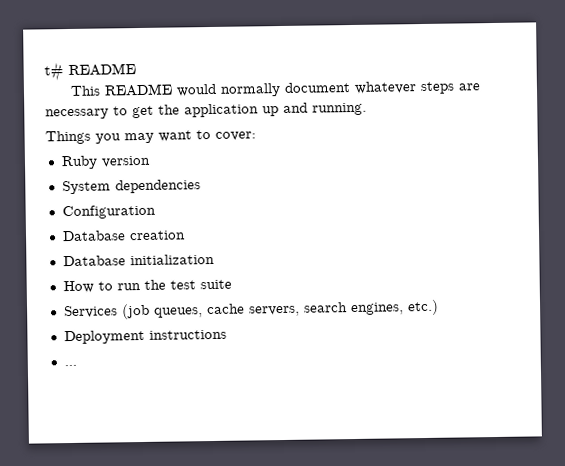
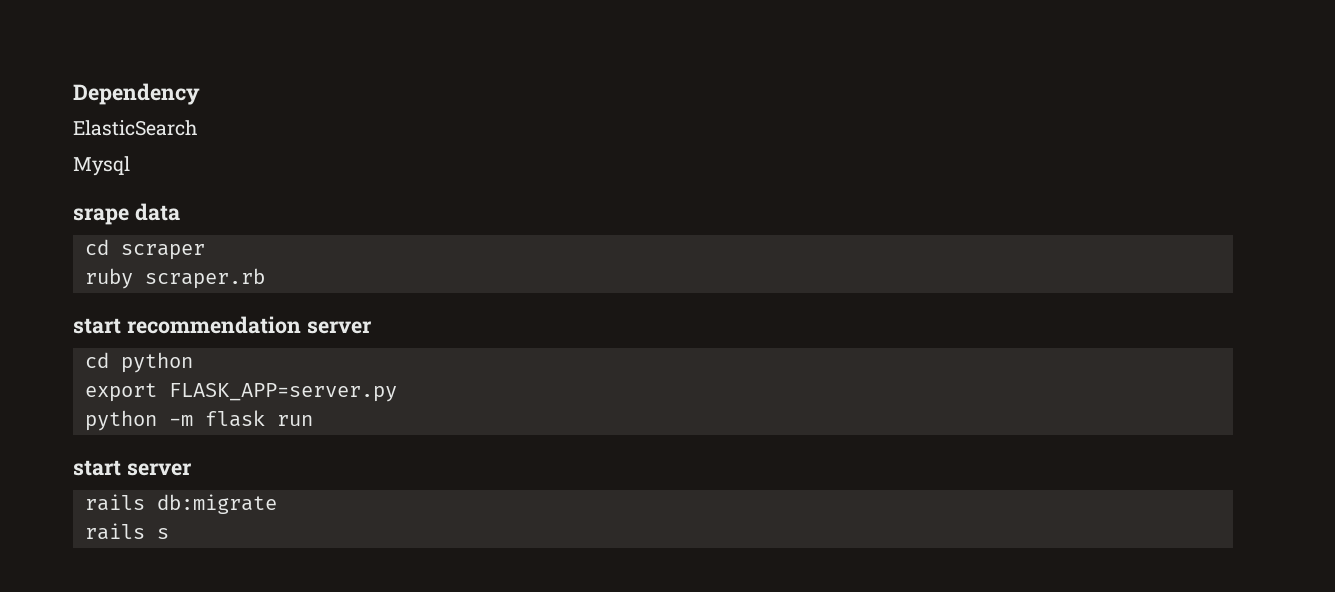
- t# README
- This README would normally document whatever steps are necessary to get the application up and running.
- Things you may want to cover:
- Ruby version
- System dependencies
- Configuration
- Database creation
- Database initialization
- How to run the test suite
- Services (job queues, cache servers, search engines, etc.)
- Deployment instructions
- ...
+ Dependency
+ ElasticSearch
+ Mysql
+ srape data
+ cd scraper
+ ruby scraper.rb
+ start recommendation server
+ cd python
+ export FLASK_APP=server.py
+ python -m flask run
+ start server
+ rails db:migrate
+ rails s

